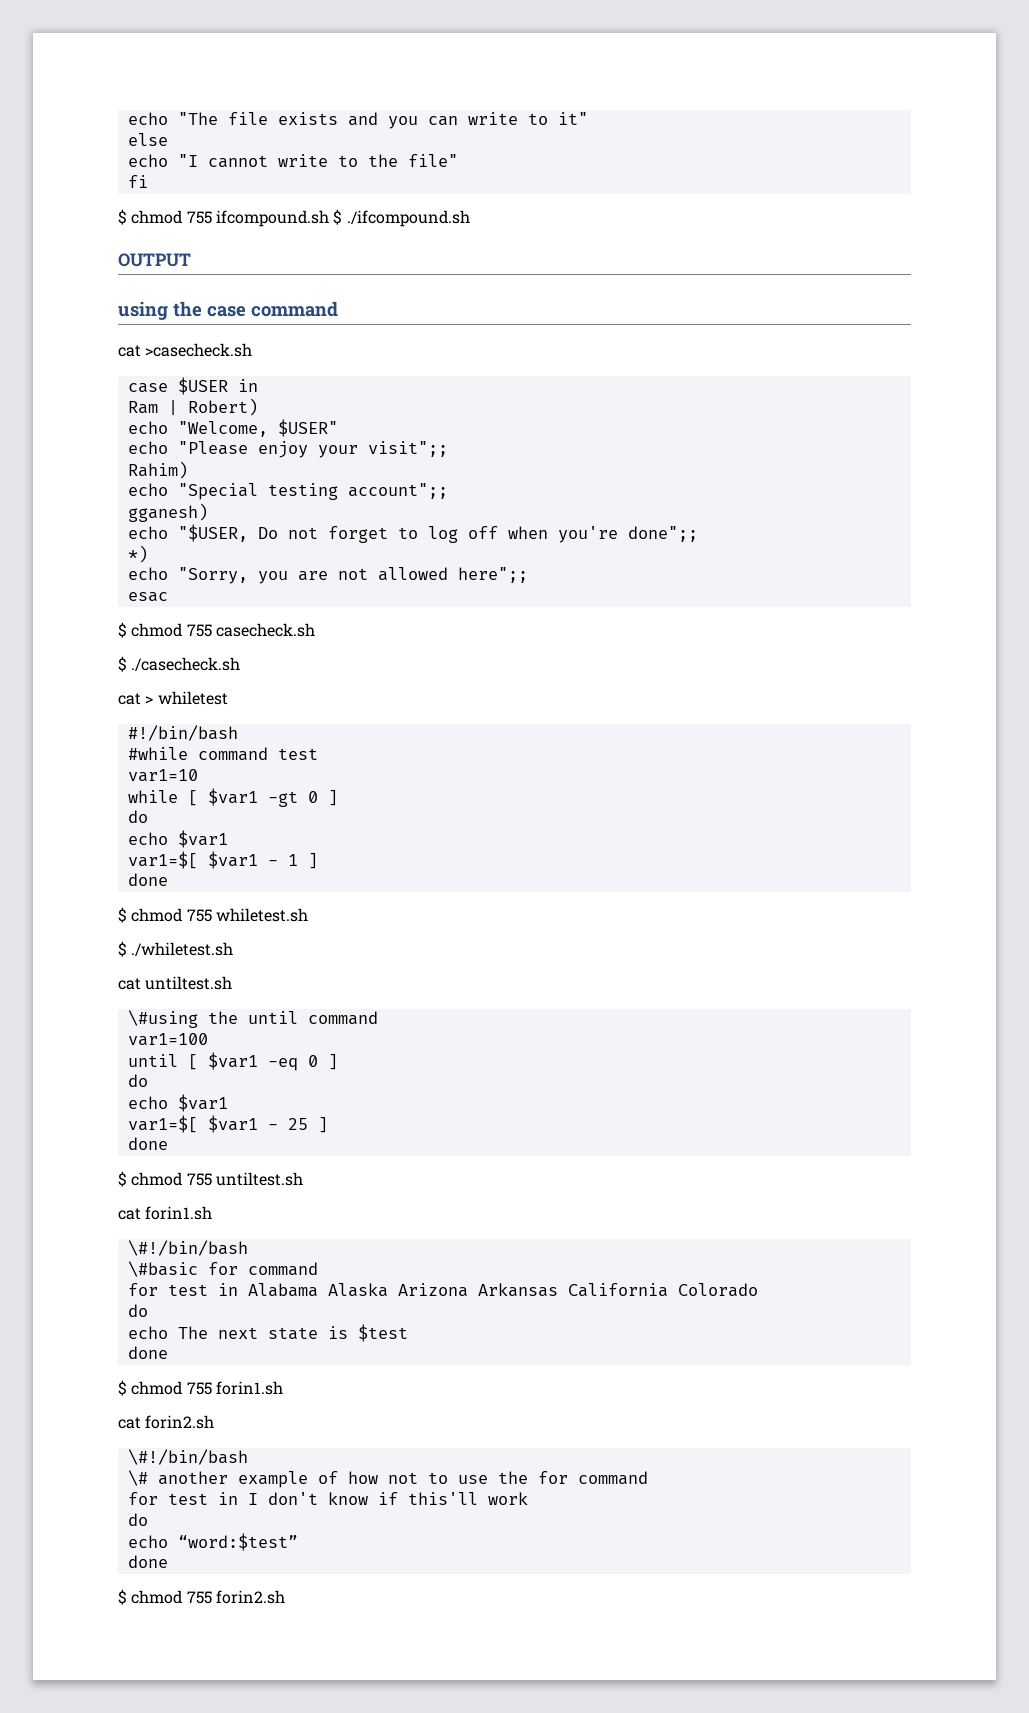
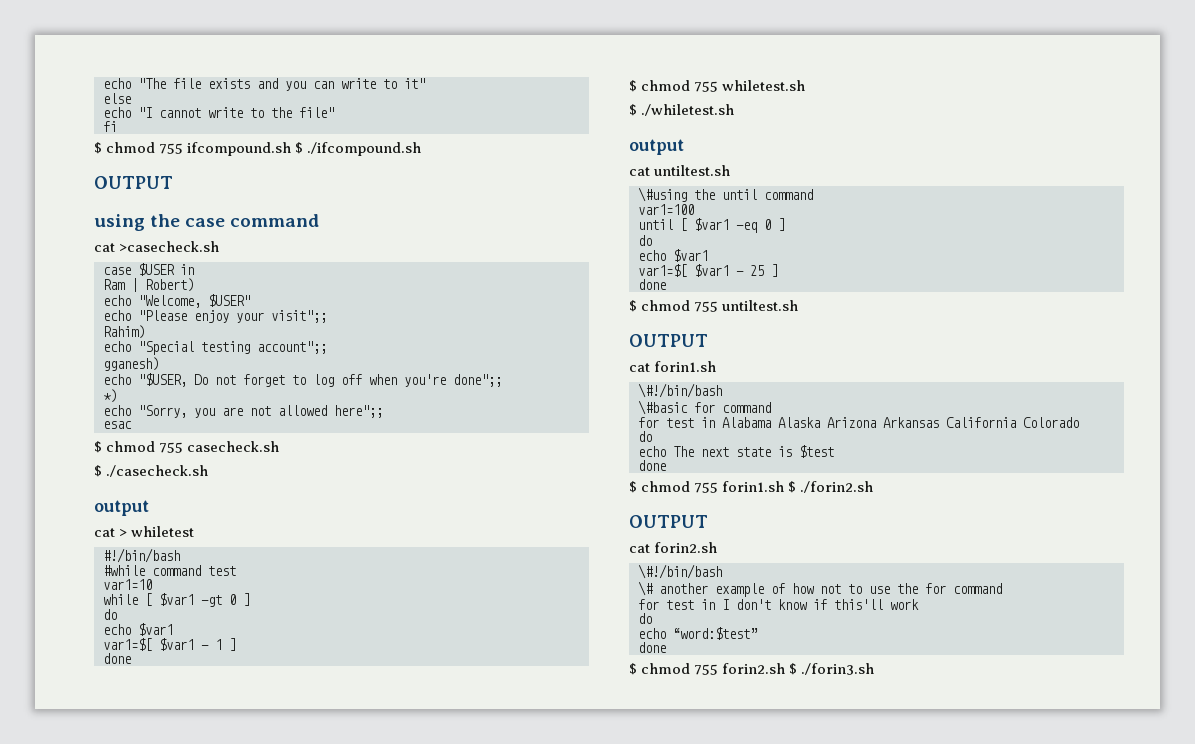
  $ ./casecheck.sh
+ output
  $ ./whiletest.sh
+ output
  $ chmod 755 untiltest.sh
+ OUTPUT
- $ chmod 755 forin1.sh
+ $ chmod 755 forin1.sh $ ./forin2.sh
+ OUTPUT
- $ chmod 755 forin2.sh
+ $ chmod 755 forin2.sh $ ./forin3.sh

